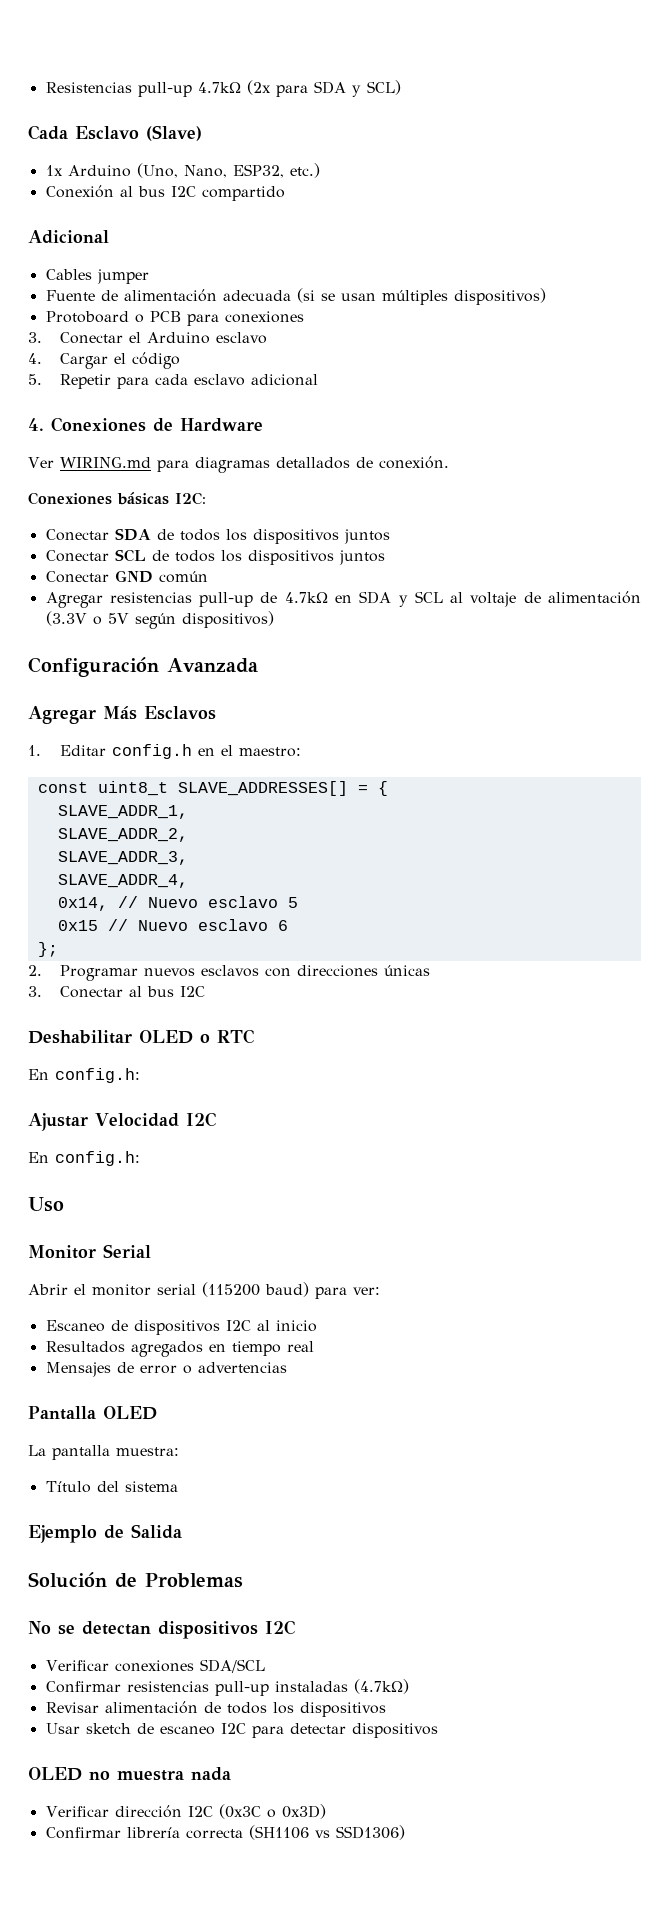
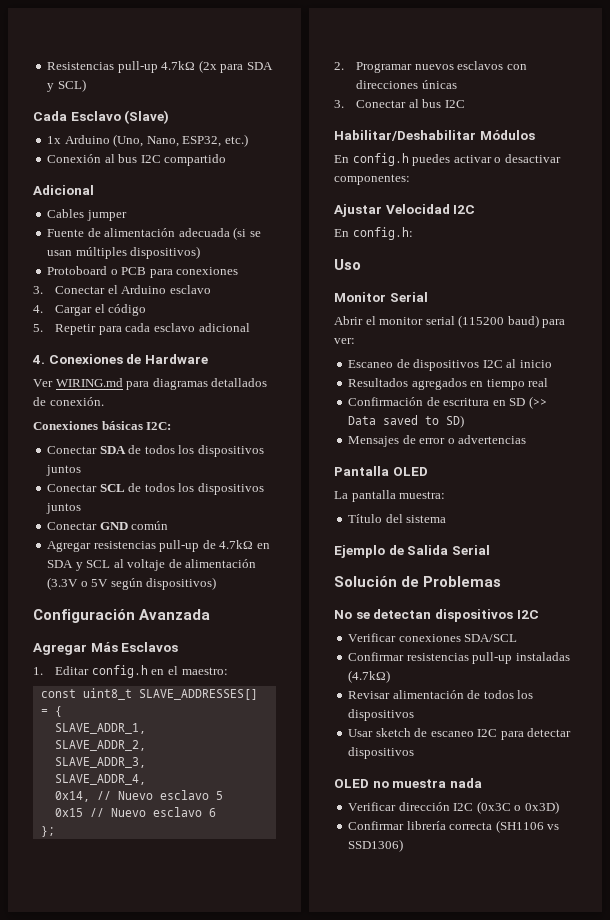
- Deshabilitar OLED o RTC
- En config.h:
+ Habilitar/Deshabilitar Módulos
+ En config.h puedes activar o desactivar componentes:
+ Confirmación de escritura en SD (>> Data saved to SD)
- Ejemplo de Salida
+ Ejemplo de Salida Serial

